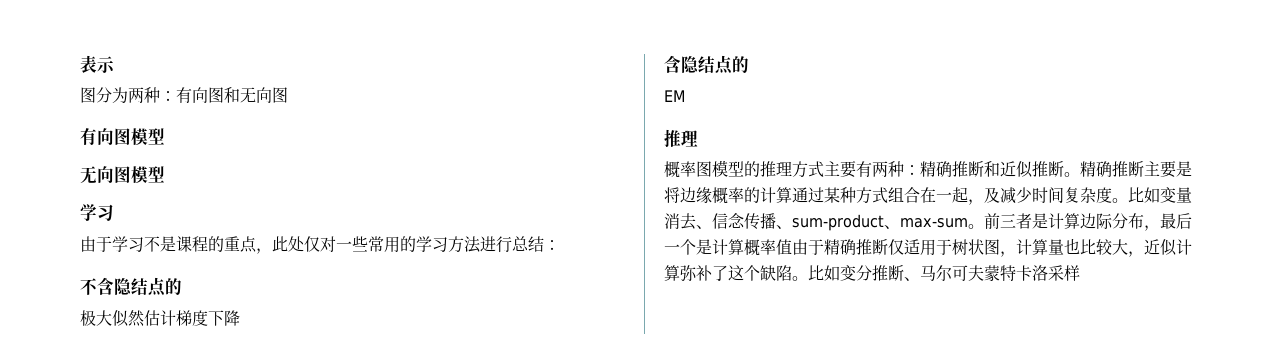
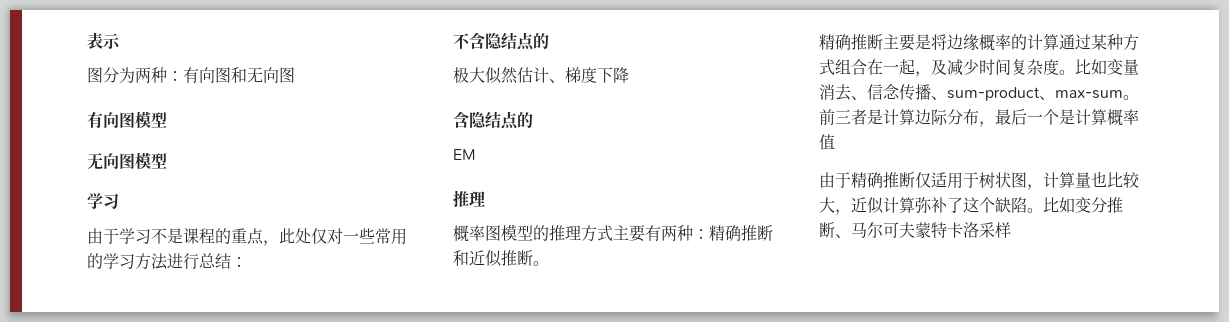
- 极大似然估计梯度下降
+ 极大似然估计、梯度下降
- 概率图模型的推理方式主要有两种：精确推断和近似推断。精确推断主要是将边缘概率的计算通过某种方式组合在一起，及减少时间复杂度。
+ 概率图模型的推理方式主要有两种：精确推断和近似推断。
+ 精确推断主要是将边缘概率的计算通过某种方式组合在一起，及减少时间复杂度。
- 前三者是计算边际分布，最后一个是计算概率值由于精确推断仅适用于树状图，计算量也比较大，近似计算弥补了这个缺陷。
+ 前三者是计算边际分布，最后一个是计算概率值
+ 由于精确推断仅适用于树状图，计算量也比较大，近似计算弥补了这个缺陷。

